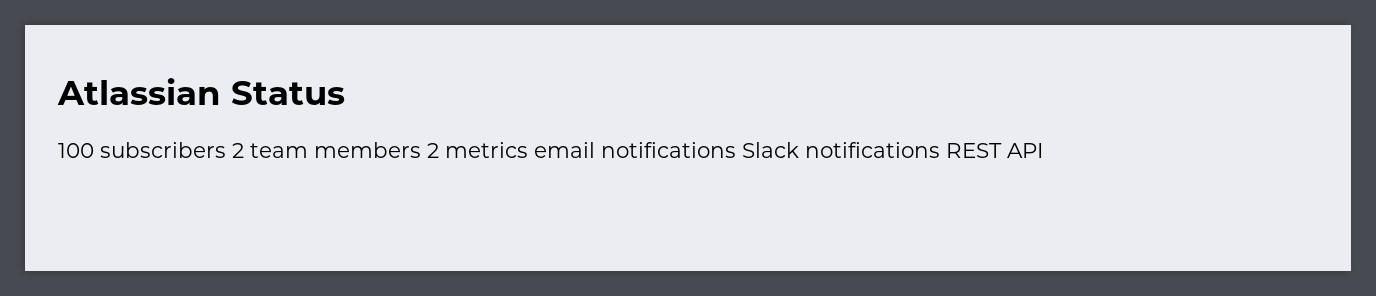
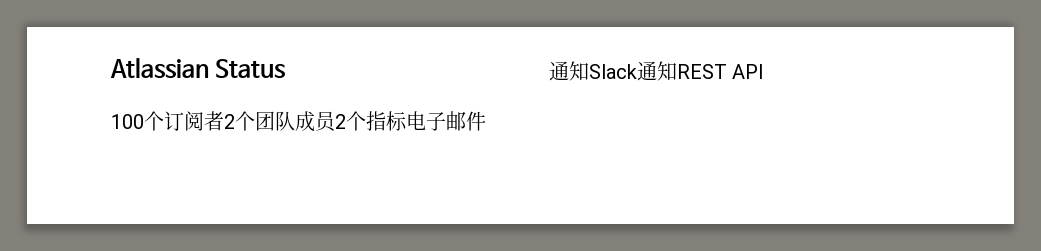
- 100 subscribers 2 team members 2 metrics email notifications Slack notifications REST API
+ 100个订阅者2个团队成员2个指标电子邮件通知Slack通知REST API

